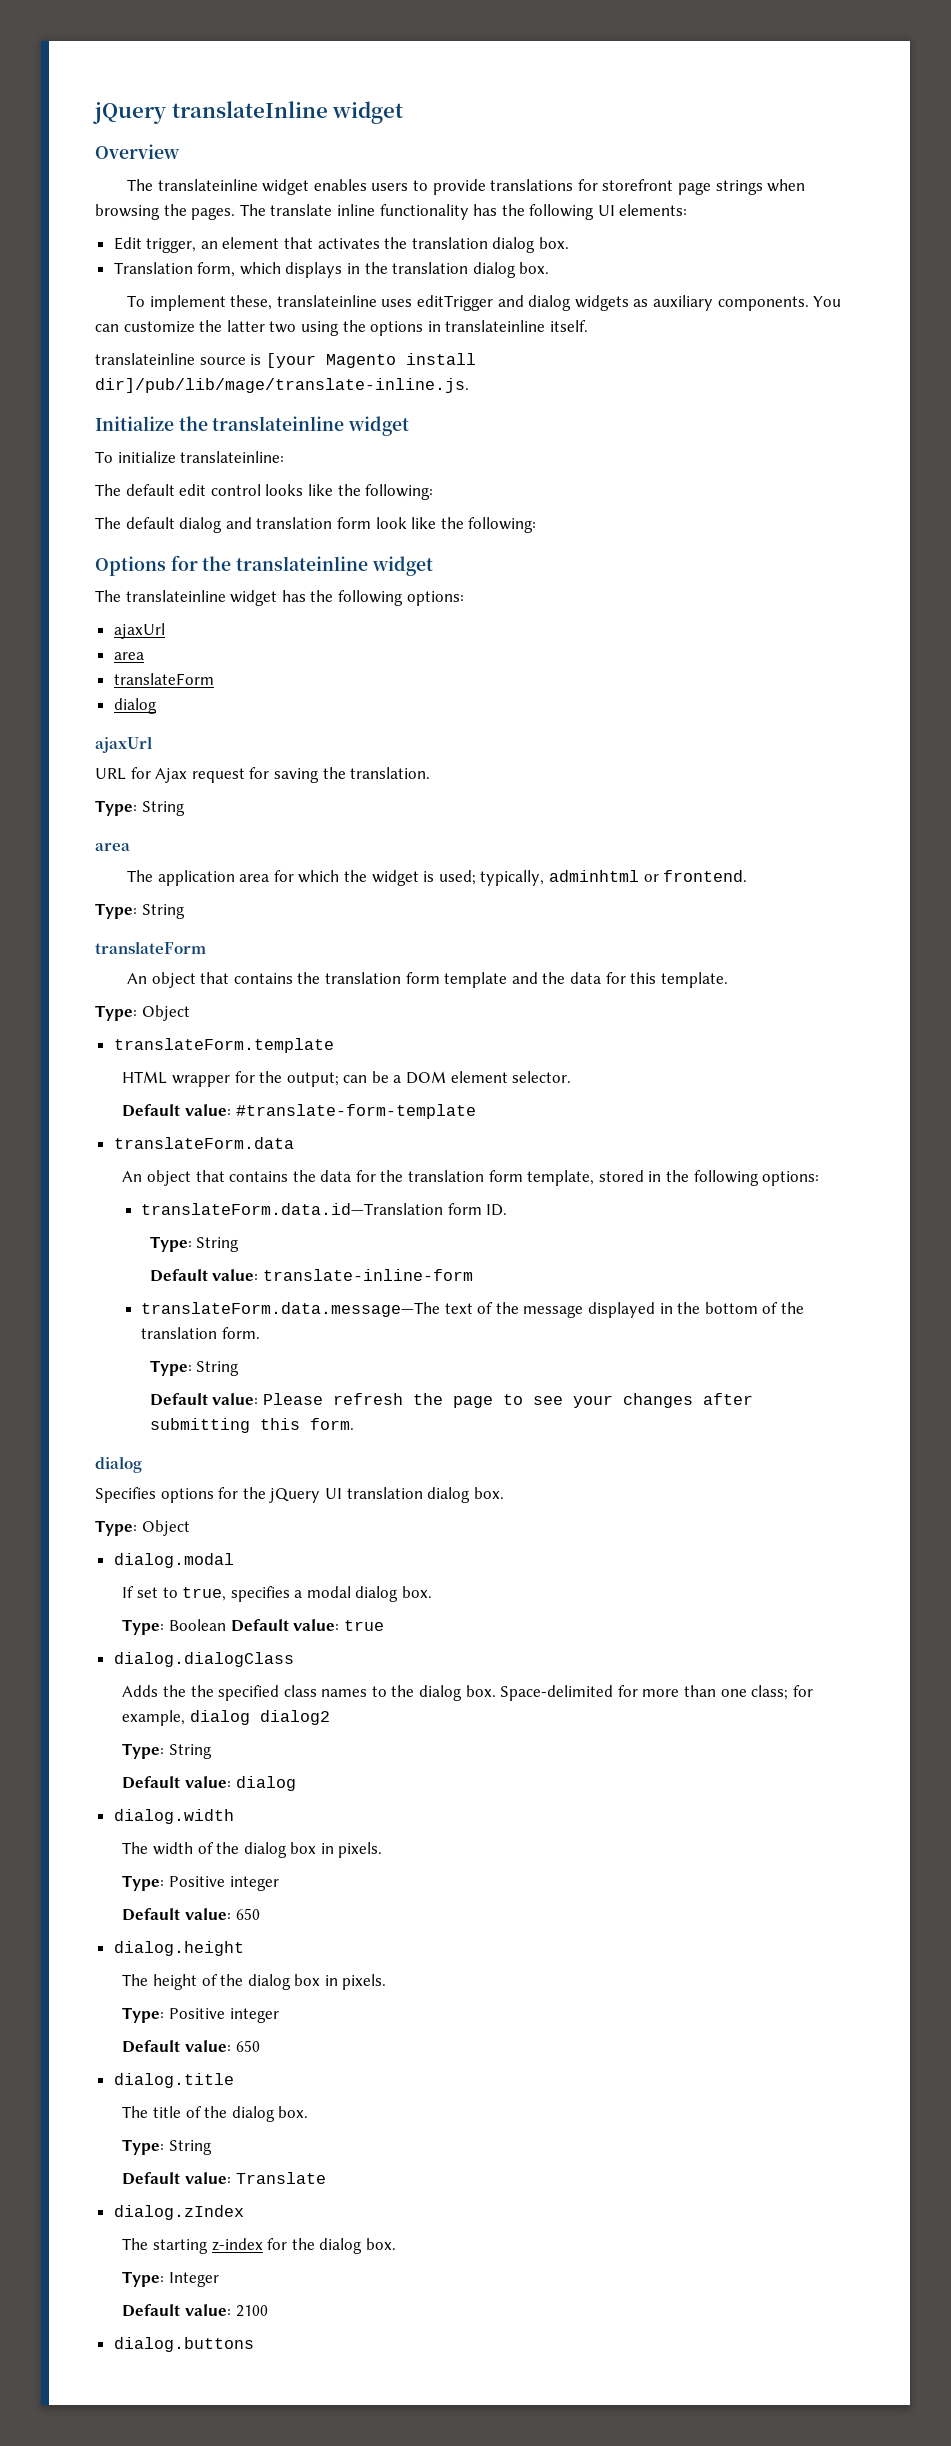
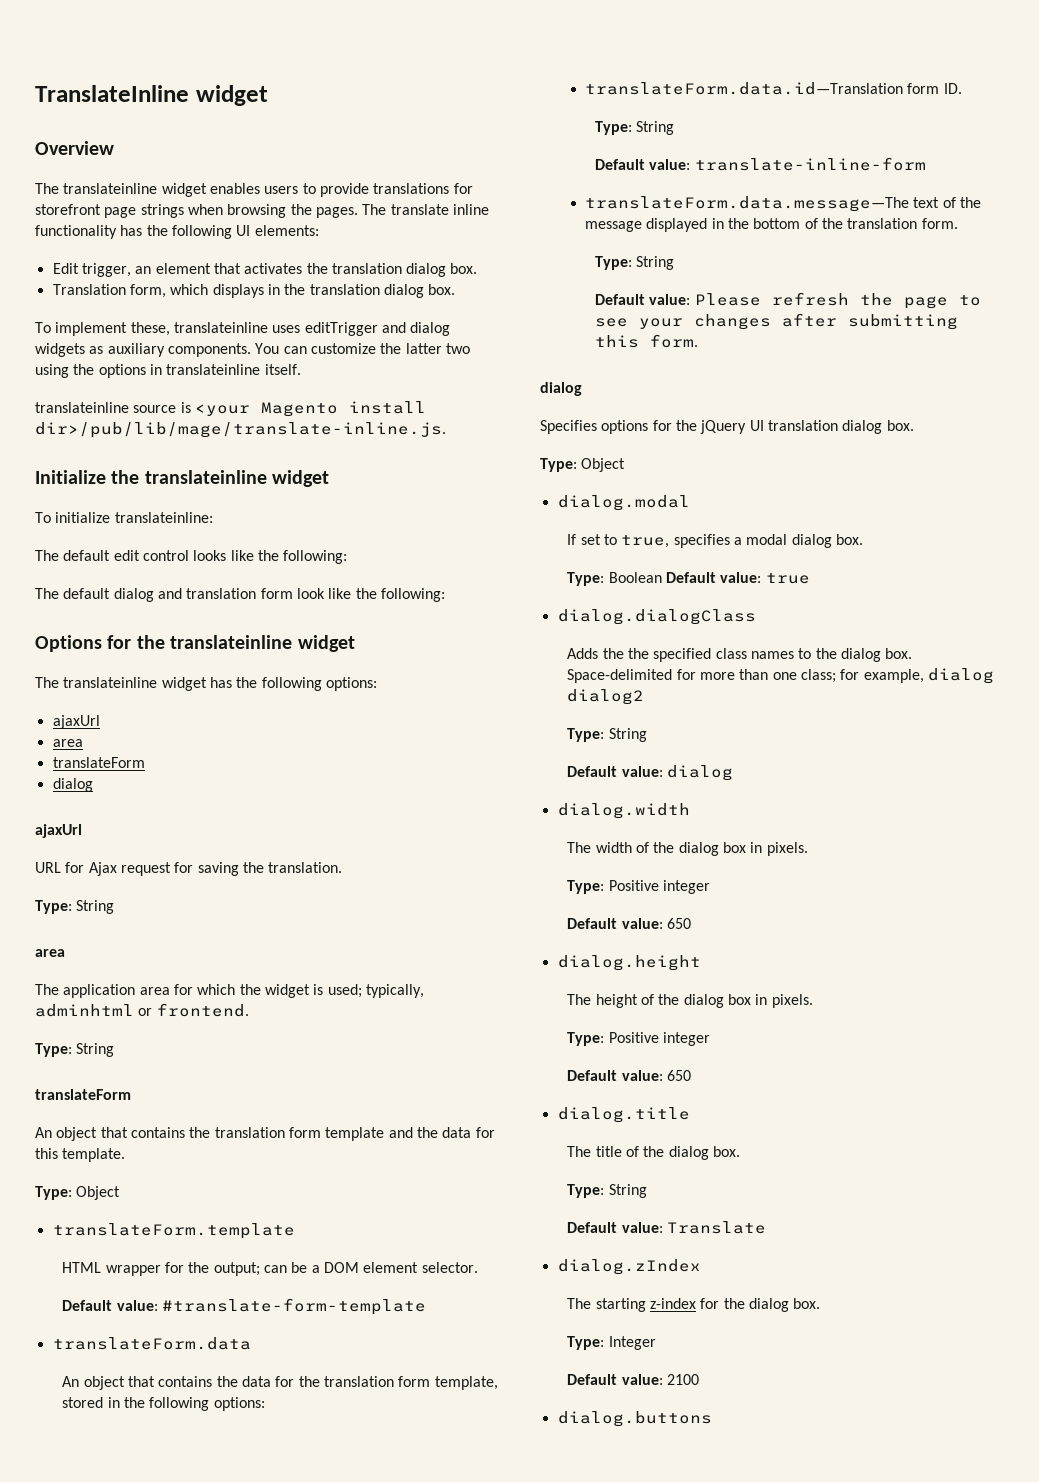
- jQuery translateInline widget
+ TranslateInline widget
- translateinline source is [your Magento install dir]/pub/lib/mage/translate-inline.js.
+ translateinline source is <your Magento install dir>/pub/lib/mage/translate-inline.js.

